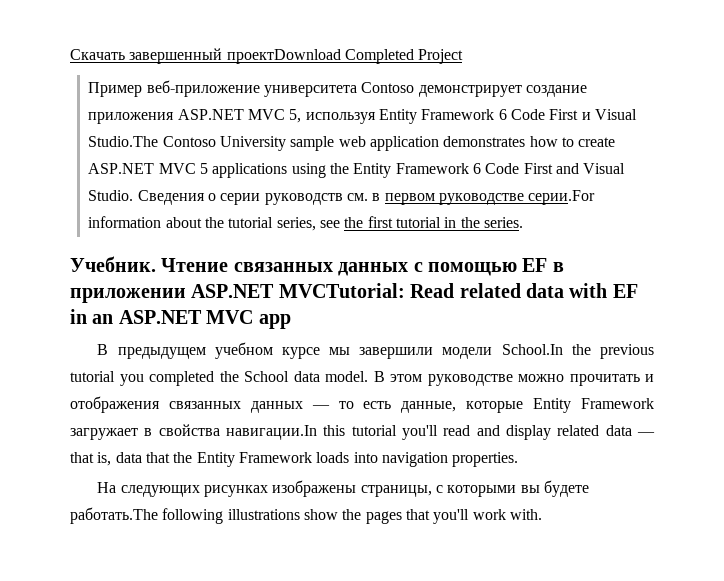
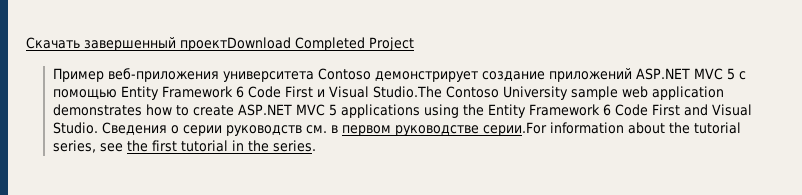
- Пример веб-приложение университета Contoso демонстрирует создание приложения ASP.NET MVC 5, используя Entity Framework 6 Code First и Visual Studio.The Contoso University sample web application demonstrates how to create ASP.NET MVC 5 applications using the Entity Framework 6 Code First and Visual Studio.
+ Пример веб-приложения университета Contoso демонстрирует создание приложений ASP.NET MVC 5 с помощью Entity Framework 6 Code First и Visual Studio.The Contoso University sample web application demonstrates how to create ASP.NET MVC 5 applications using the Entity Framework 6 Code First and Visual Studio.
- Учебник. Чтение связанных данных с помощью EF в приложении ASP.NET MVCTutorial: Read related data with EF in an ASP.NET MVC app
- В предыдущем учебном курсе мы завершили модели School.In the previous tutorial you completed the School data model. В этом руководстве можно прочитать и отображения связанных данных — то есть данные, которые Entity Framework загружает в свойства навигации.In this tutorial you'll read and display related data — that is, data that the Entity Framework loads into navigation properties.
- На следующих рисунках изображены страницы, с которыми вы будете работать.The following illustrations show the pages that you'll work with.

